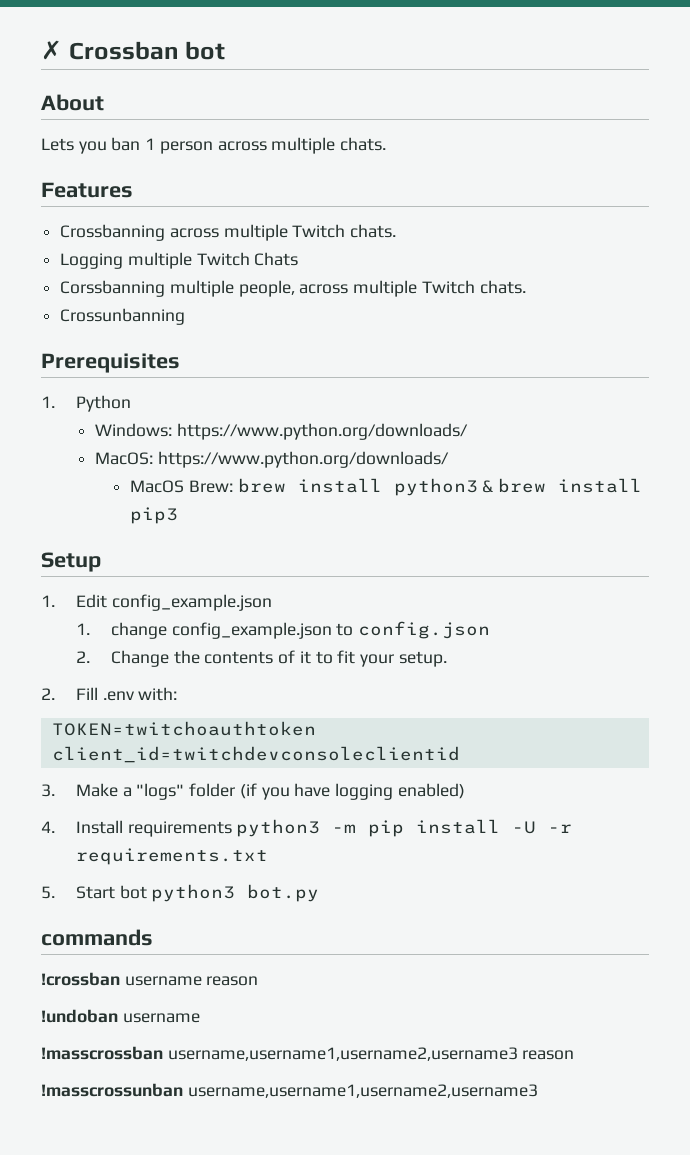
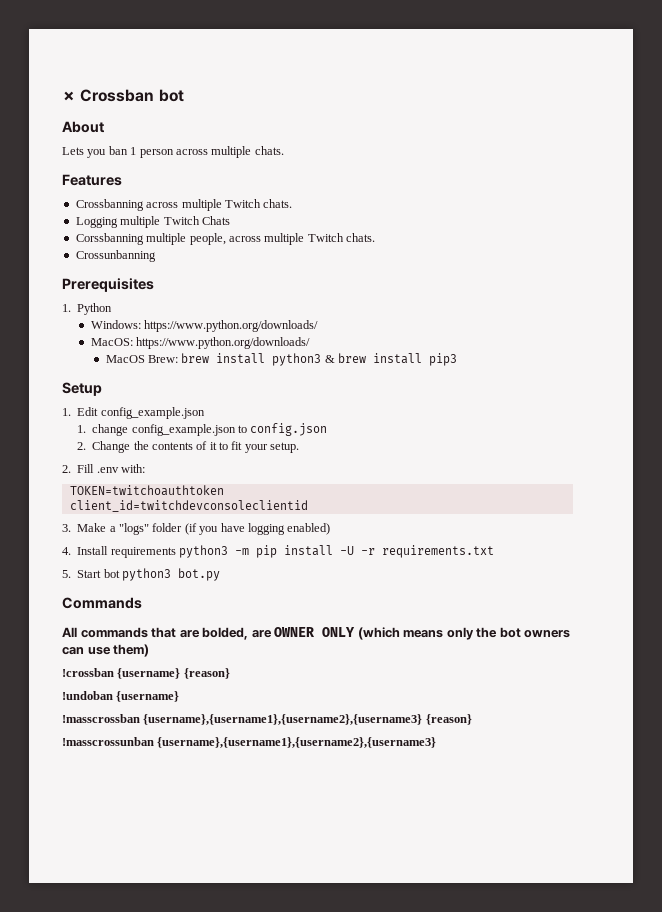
- commands
+ Commands
+ All commands that are bolded, are OWNER ONLY (which means only the bot owners can use them)
- !crossban username reason
+ !crossban {username} {reason}
- !undoban username
+ !undoban {username}
- !masscrossban username,username1,username2,username3 reason
+ !masscrossban {username},{username1},{username2},{username3} {reason}
- !masscrossunban username,username1,username2,username3
+ !masscrossunban {username},{username1},{username2},{username3}

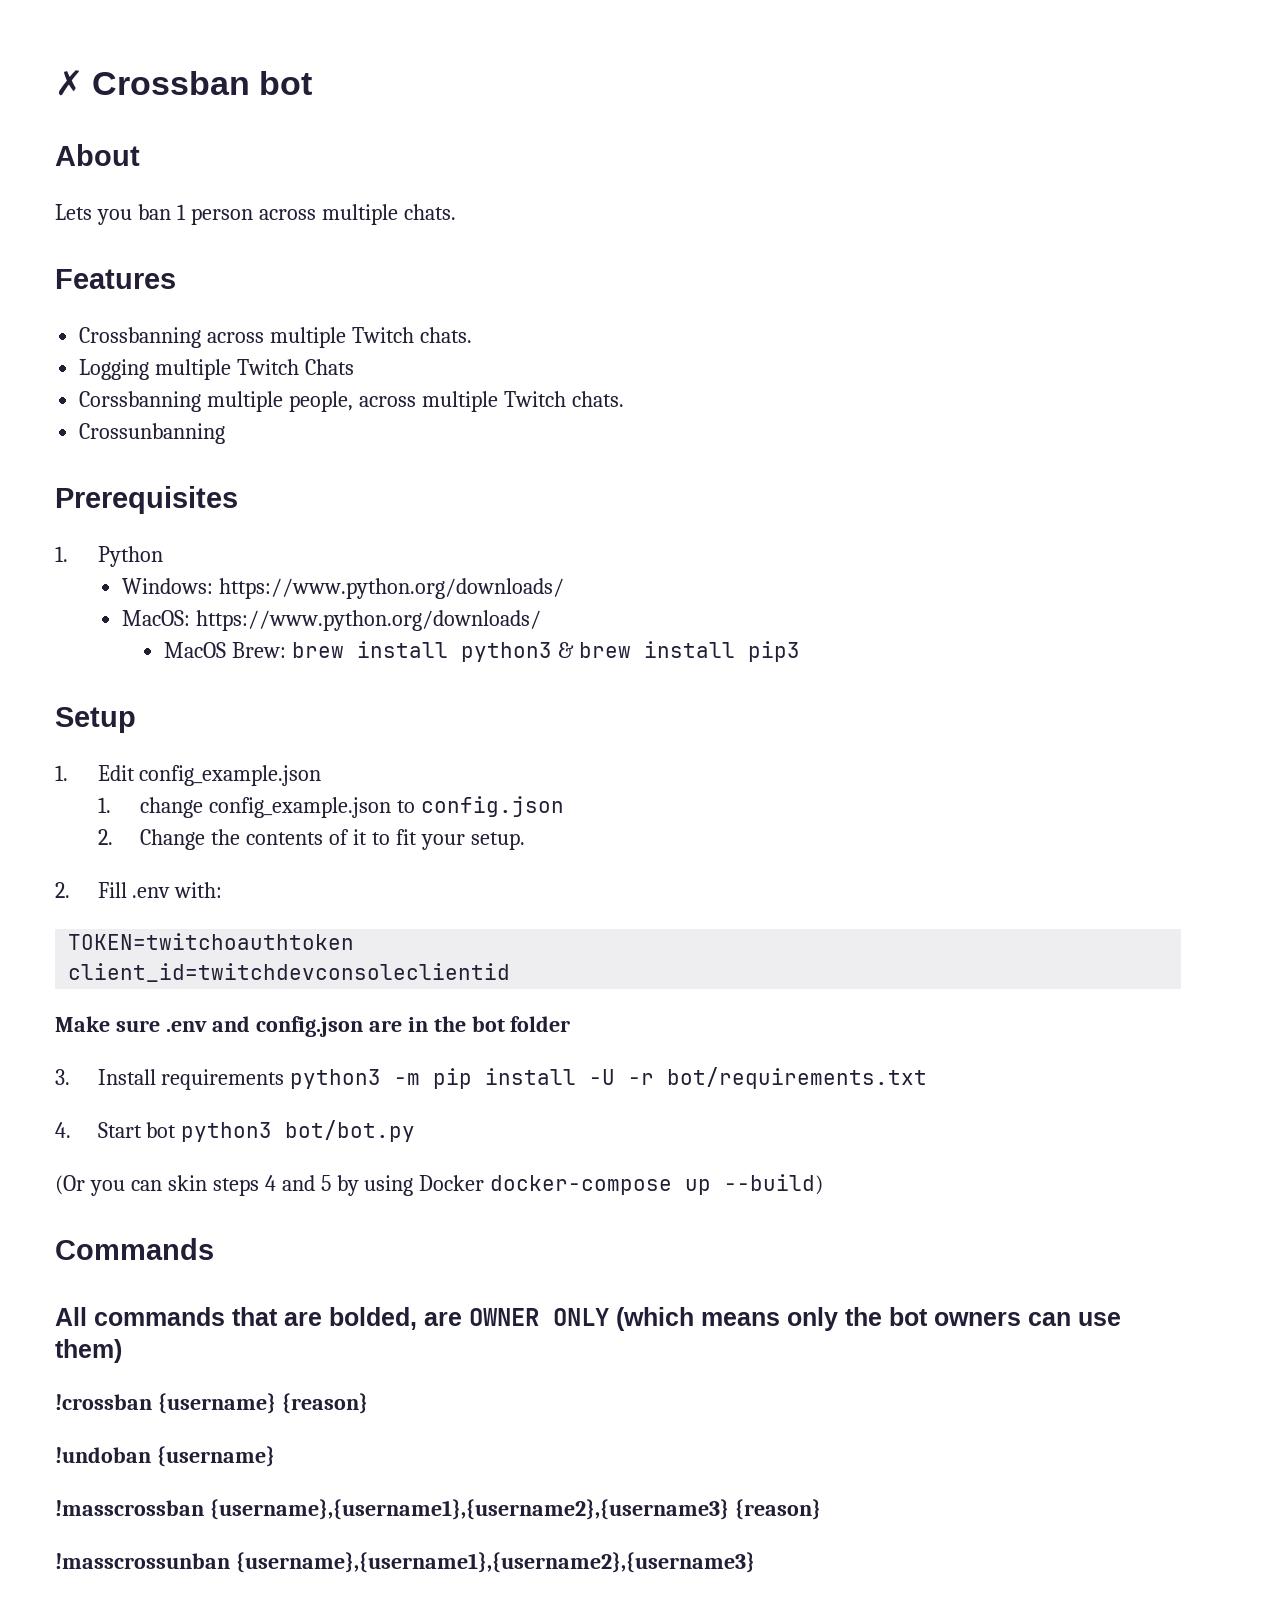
- 3. Make a "logs" folder (if you have logging enabled)
- 4. Install requirements python3 -m pip install -U -r requirements.txt
- 5. Start bot python3 bot.py
+ Make sure .env and config.json are in the bot folder
+ 3. Install requirements python3 -m pip install -U -r bot/requirements.txt
+ 4. Start bot python3 bot/bot.py
+ (Or you can skin steps 4 and 5 by using Docker docker-compose up --build)

